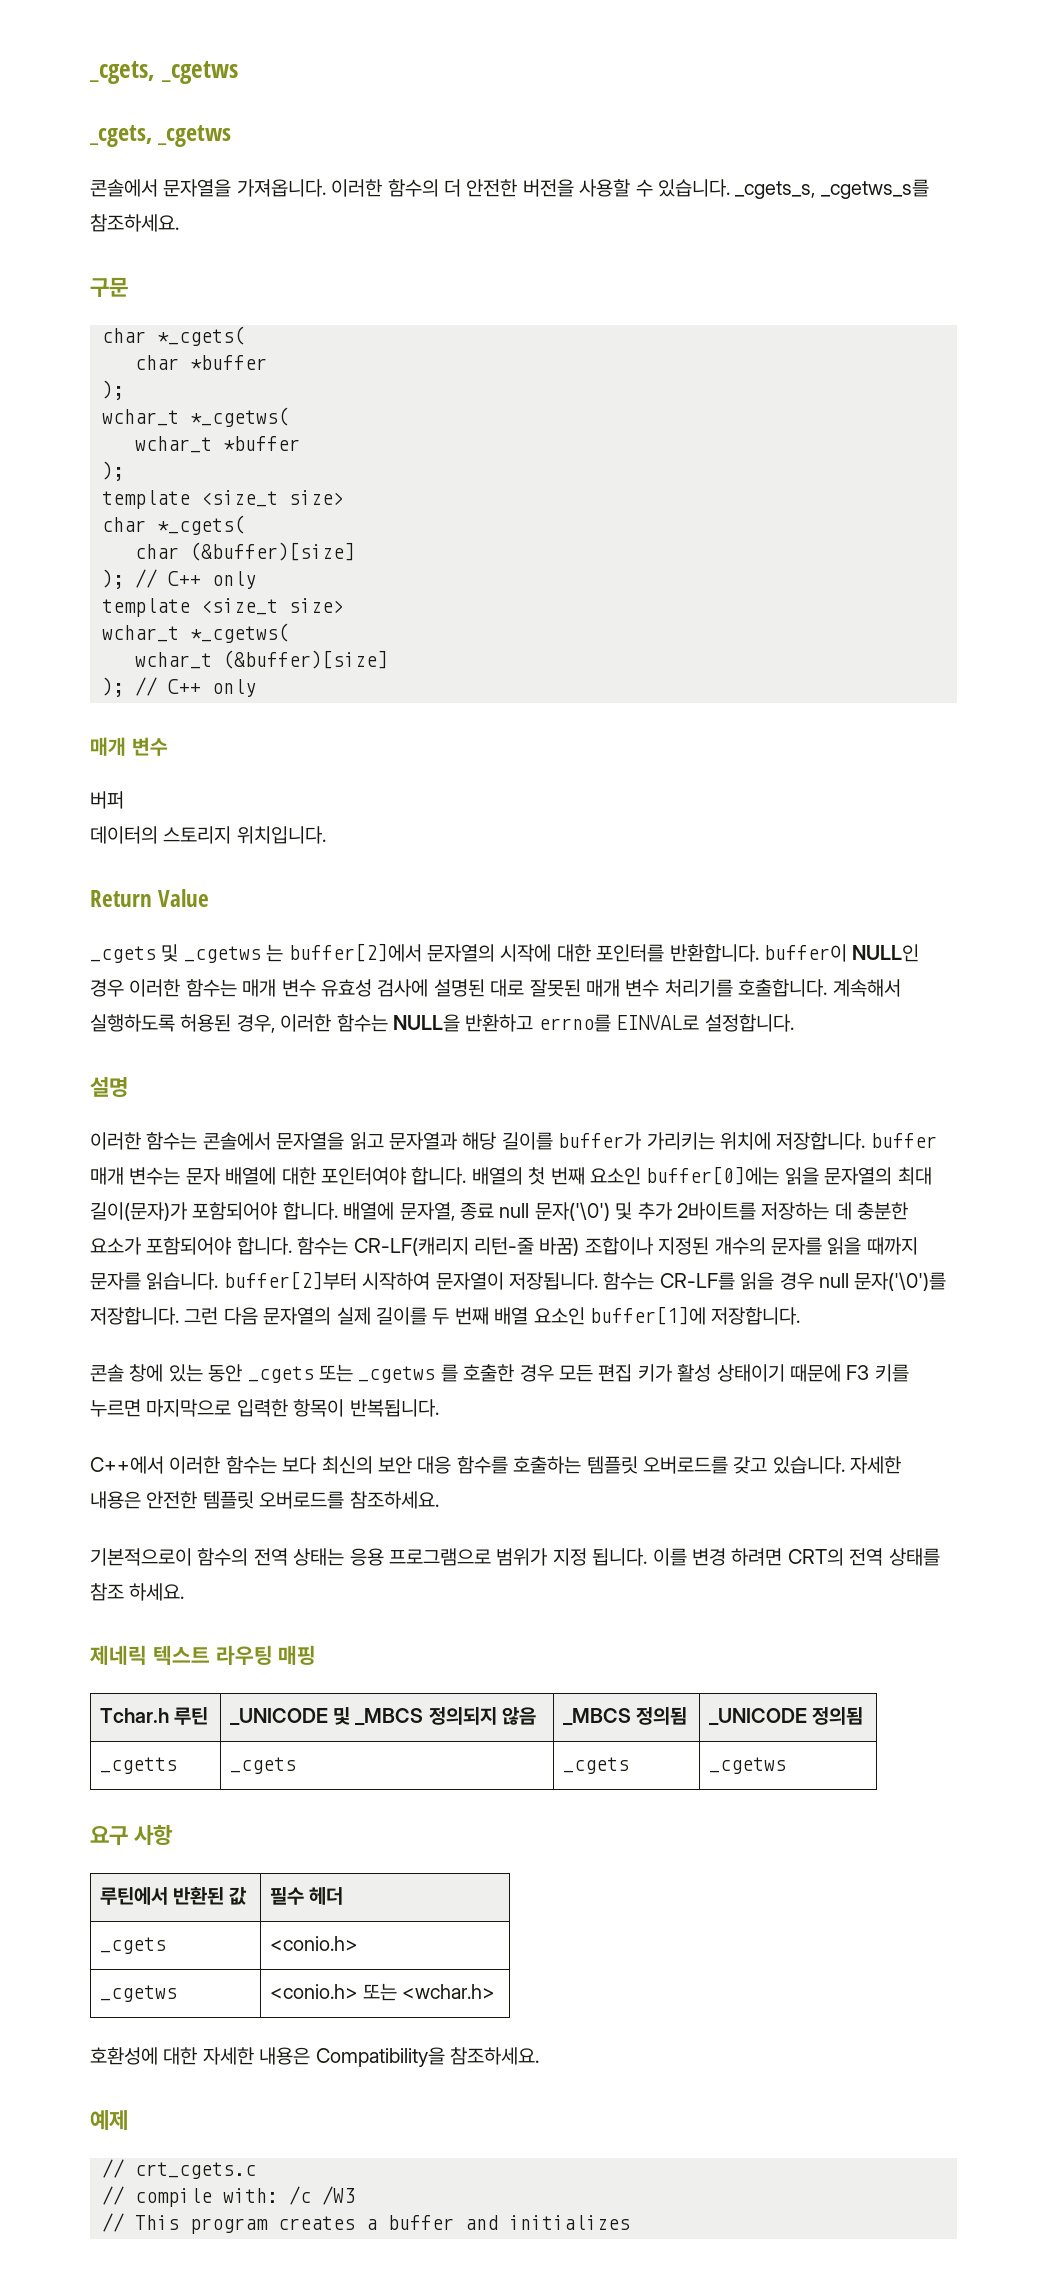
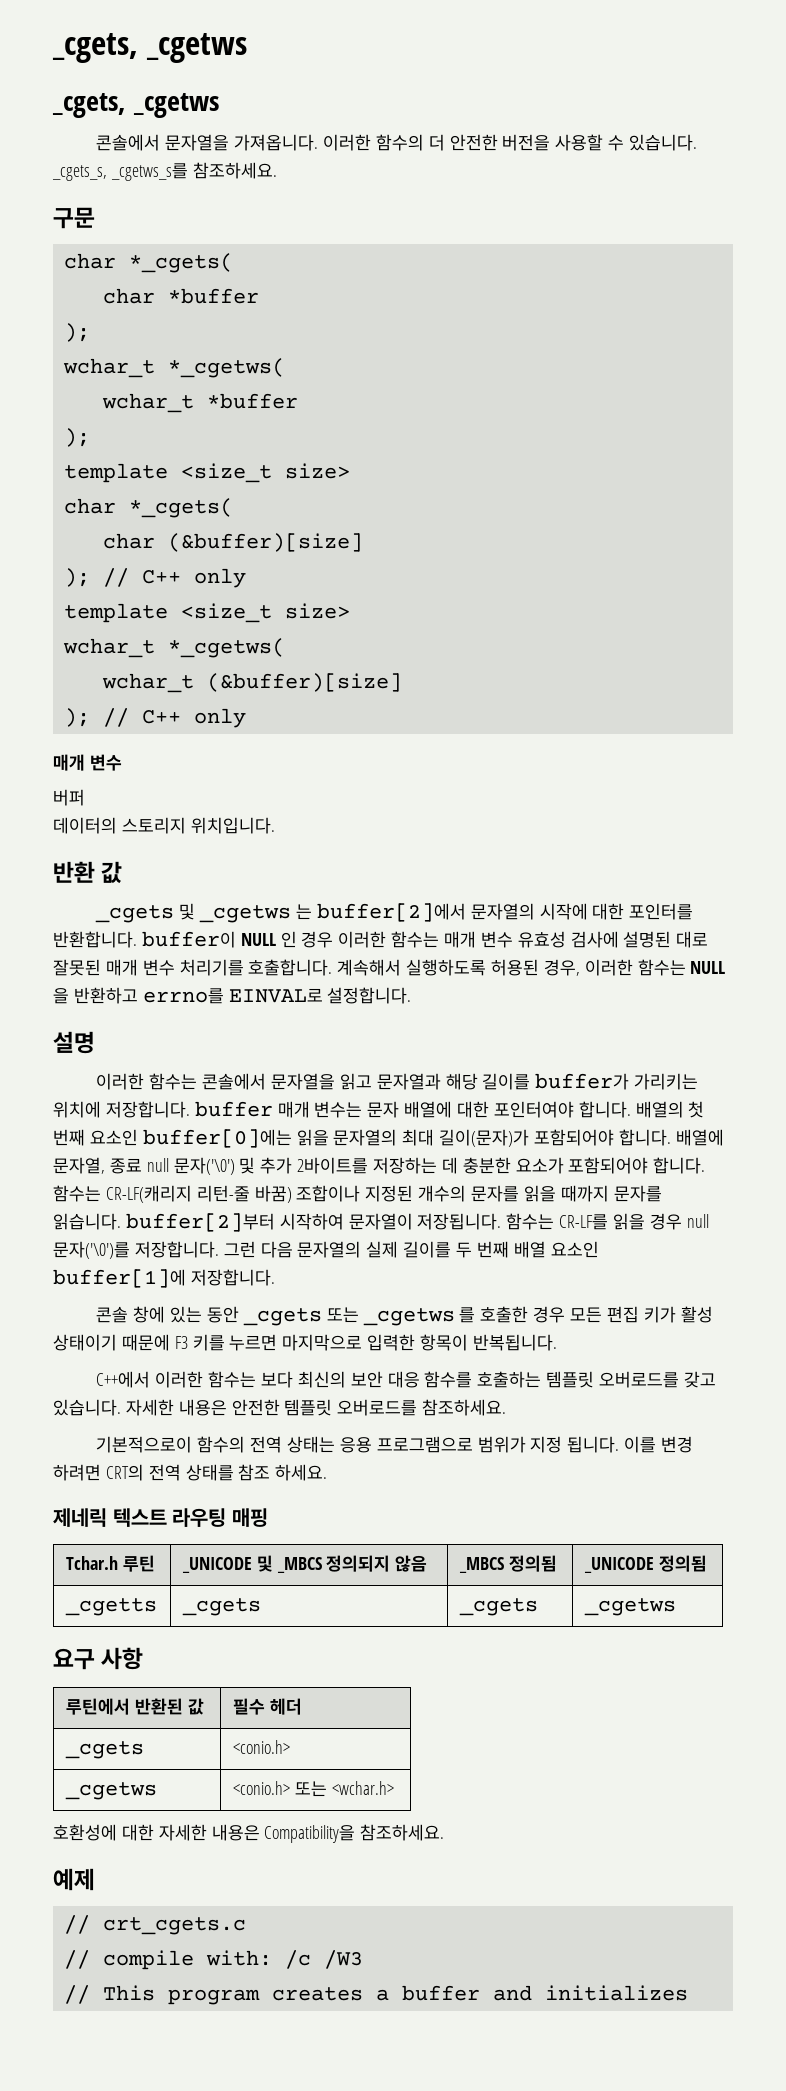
- Return Value
+ 반환 값
- _cgets 및 _cgetws 는 buffer[2]에서 문자열의 시작에 대한 포인터를 반환합니다. buffer이 NULL인 경우 이러한 함수는 매개 변수 유효성 검사에 설명된 대로 잘못된 매개 변수 처리기를 호출합니다.
+ _cgets 및 _cgetws 는 buffer[2]에서 문자열의 시작에 대한 포인터를 반환합니다. buffer이 NULL 인 경우 이러한 함수는 매개 변수 유효성 검사에 설명된 대로 잘못된 매개 변수 처리기를 호출합니다.
- 계속해서 실행하도록 허용된 경우, 이러한 함수는 NULL을 반환하고 errno를 EINVAL로 설정합니다.
+ 계속해서 실행하도록 허용된 경우, 이러한 함수는 NULL 을 반환하고 errno를 EINVAL로 설정합니다.

